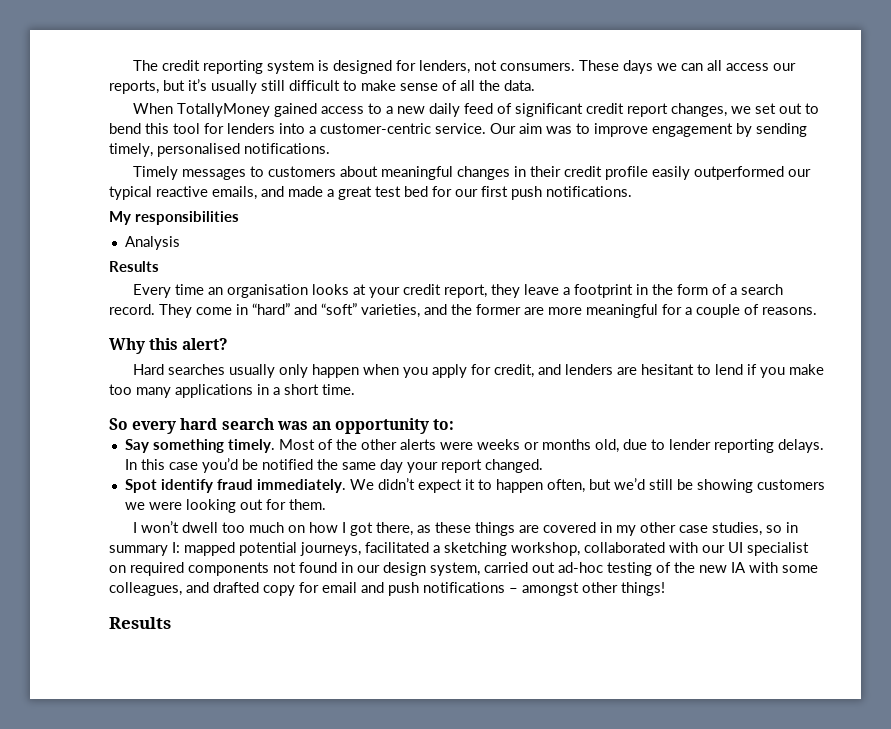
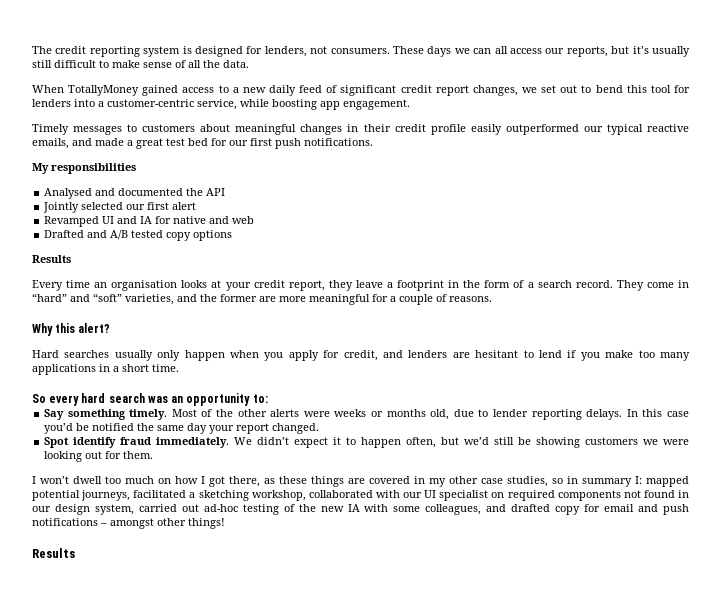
- When TotallyMoney gained access to a new daily feed of significant credit report changes, we set out to bend this tool for lenders into a customer-centric service. Our aim was to improve engagement by sending timely, personalised notifications.
+ When TotallyMoney gained access to a new daily feed of significant credit report changes, we set out to bend this tool for lenders into a customer-centric service, while boosting app engagement.
- Analysis
+ Analysed and documented the API
+ Jointly selected our first alert
+ Revamped UI and IA for native and web
+ Drafted and A/B tested copy options

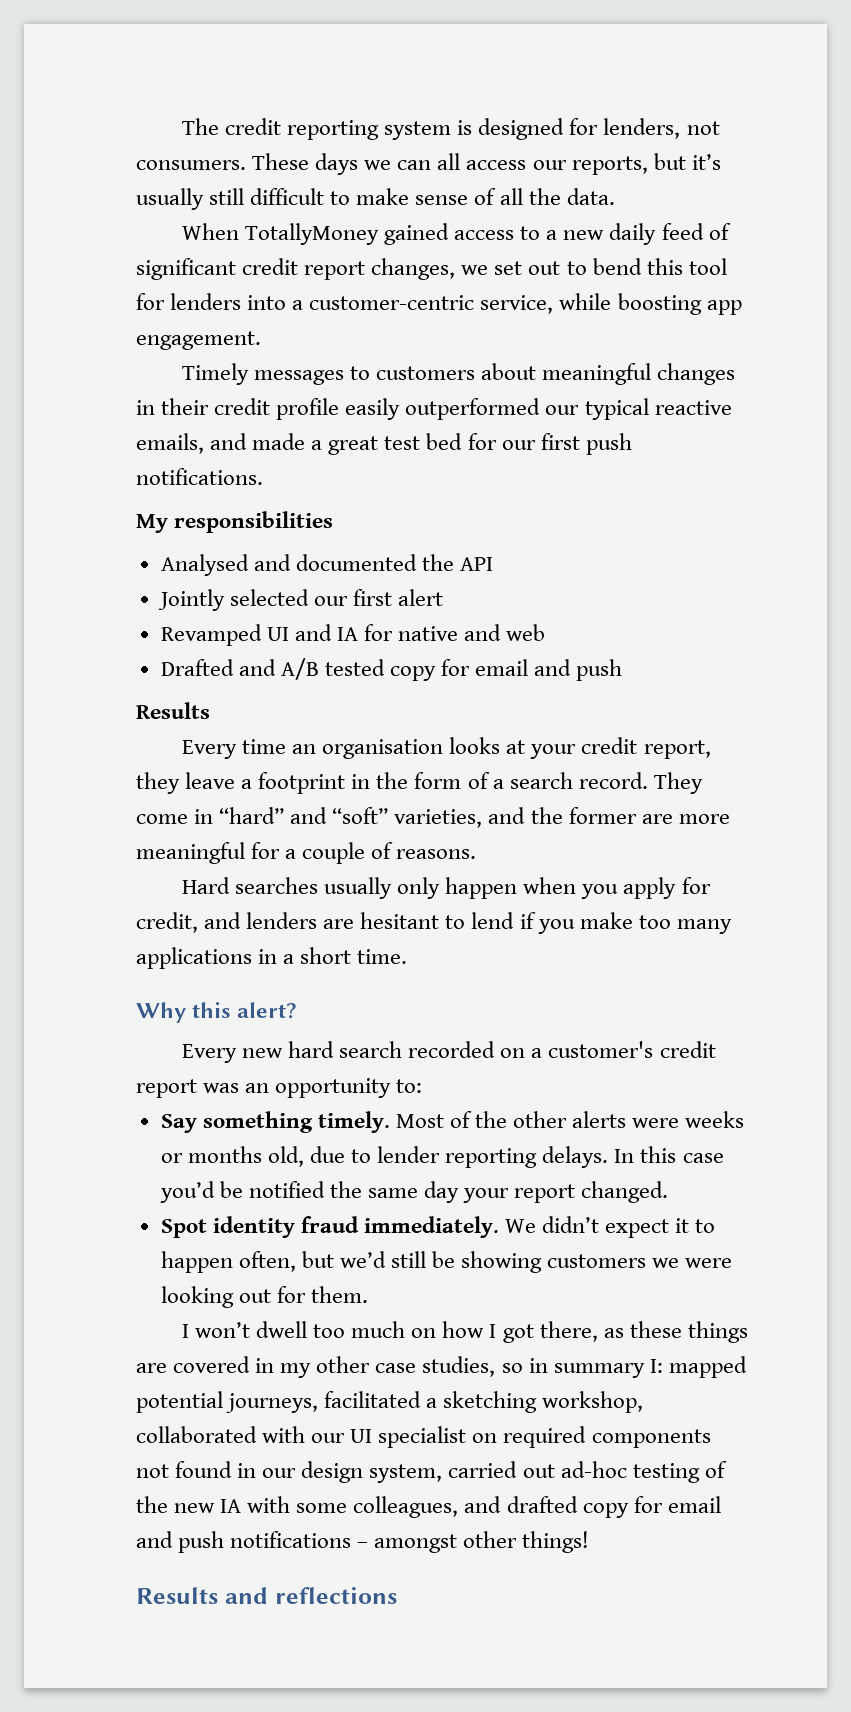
- Drafted and A/B tested copy options
+ Drafted and A/B tested copy for email and push
- Why this alert?
- So every hard search was an opportunity to:
+ Why this alert?
+ Every new hard search recorded on a customer's credit report was an opportunity to:
- Spot identify fraud immediately.
+ Spot identity fraud immediately.
  mapped potential journeys, facilitated a sketching workshop, collaborated with our UI specialist on required components not found in our design system, carried out ad-hoc testing of the new IA with some colleagues, and drafted copy for email and push notifications – amongst other things!
- Results
+ Results and reflections

